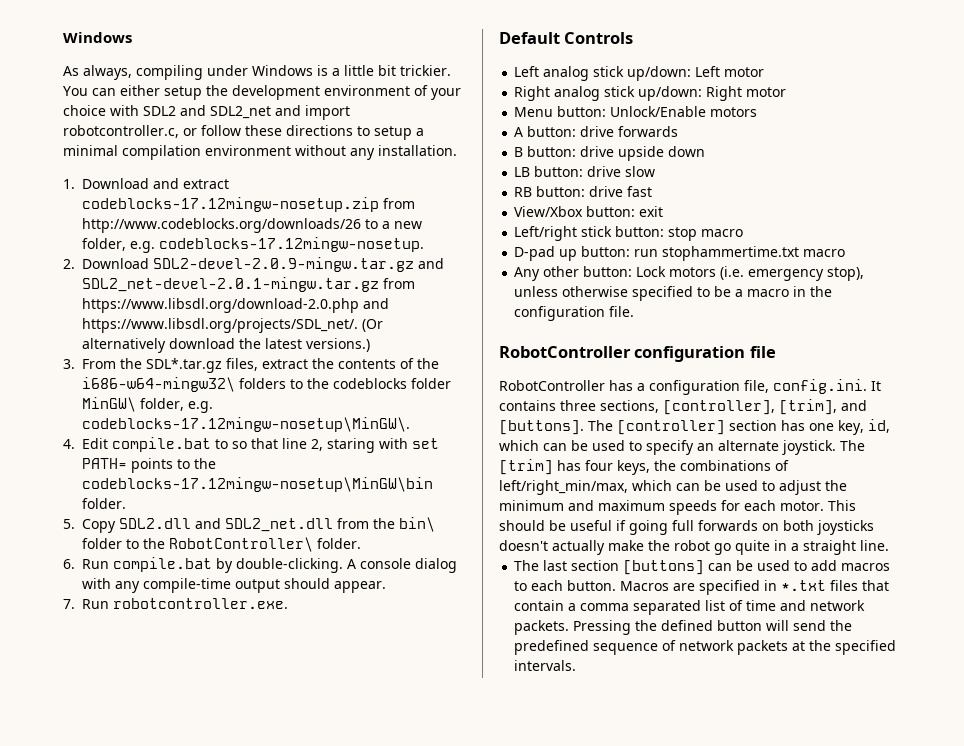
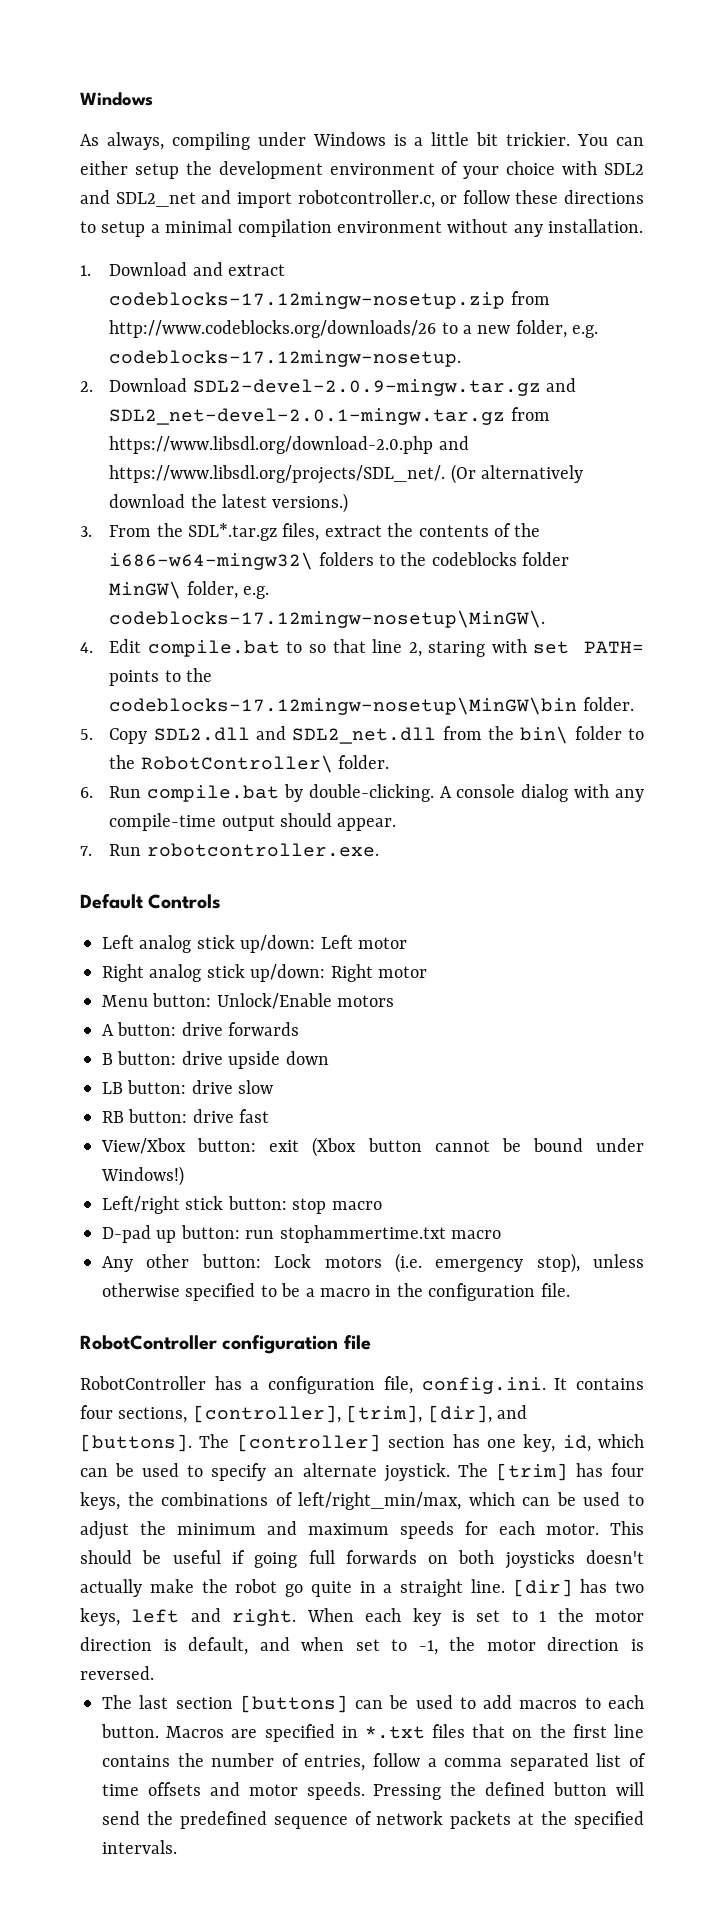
- View/Xbox button: exit
+ View/Xbox button: exit (Xbox button cannot be bound under Windows!)
- RobotController has a configuration file, config.ini. It contains three sections, [controller], [trim], and [buttons].
+ RobotController has a configuration file, config.ini. It contains four sections, [controller], [trim], [dir], and [buttons].
+ [dir] has two keys, left and right. When each key is set to 1 the motor direction is default, and when set to -1, the motor direction is reversed.
- Macros are specified in *.txt files that contain a comma separated list of time and network packets.
+ Macros are specified in *.txt files that on the first line contains the number of entries, follow a comma separated list of time offsets and motor speeds.

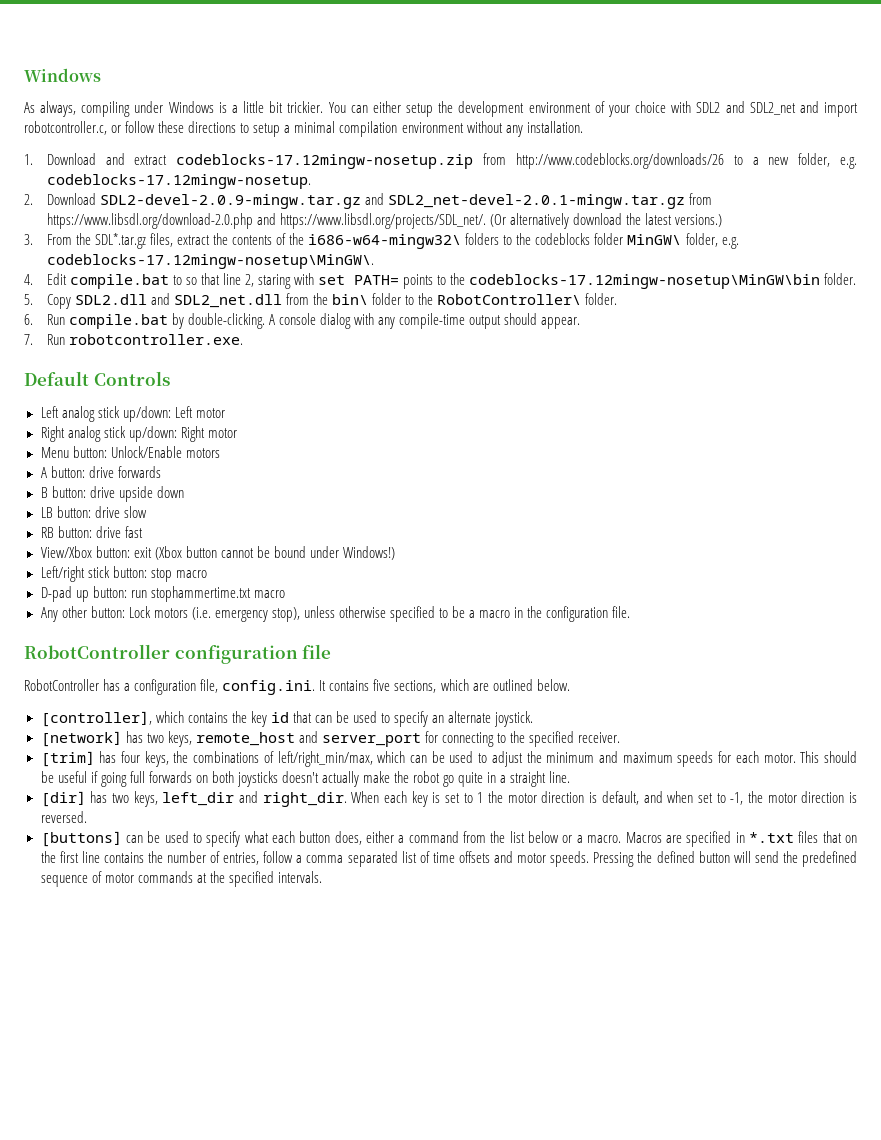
- RobotController has a configuration file, config.ini. It contains four sections, [controller], [trim], [dir], and [buttons]. The [controller] section has one key, id, which can be used to specify an alternate joystick. The [trim] has four keys, the combinations of left/right_min/max, which can be used to adjust the minimum and maximum speeds for each motor.
+ RobotController has a configuration file, config.ini. It contains five sections, which are outlined below.
+ [controller], which contains the key id that can be used to specify an alternate joystick.
+ [network] has two keys, remote_host and server_port for connecting to the specified receiver.
+ [trim] has four keys, the combinations of left/right_min/max, which can be used to adjust the minimum and maximum speeds for each motor.
- This should be useful if going full forwards on both joysticks doesn't actually make the robot go quite in a straight line. [dir] has two keys, left and right.
+ This should be useful if going full forwards on both joysticks doesn't actually make the robot go quite in a straight line.
+ [dir] has two keys, left_dir and right_dir.
- The last section [buttons] can be used to add macros to each button.
+ [buttons] can be used to specify what each button does, either a command from the list below or a macro.
- Pressing the defined button will send the predefined sequence of network packets at the specified intervals.
+ Pressing the defined button will send the predefined sequence of motor commands at the specified intervals.

